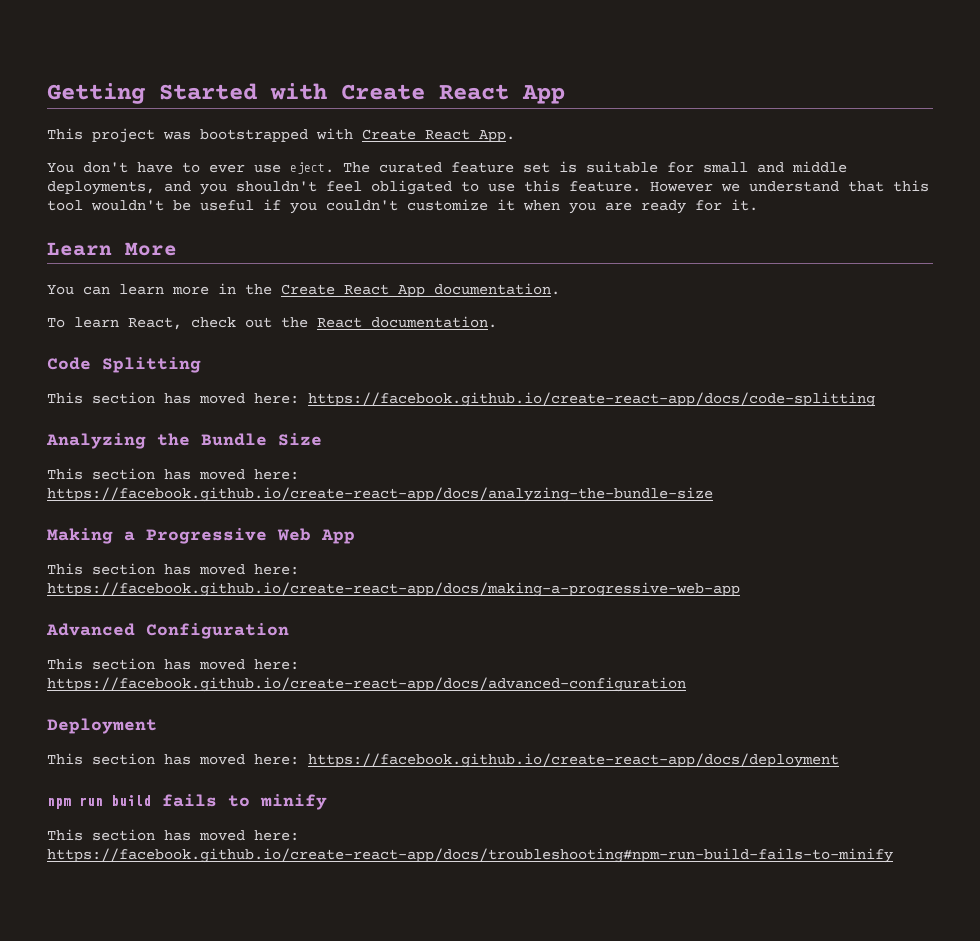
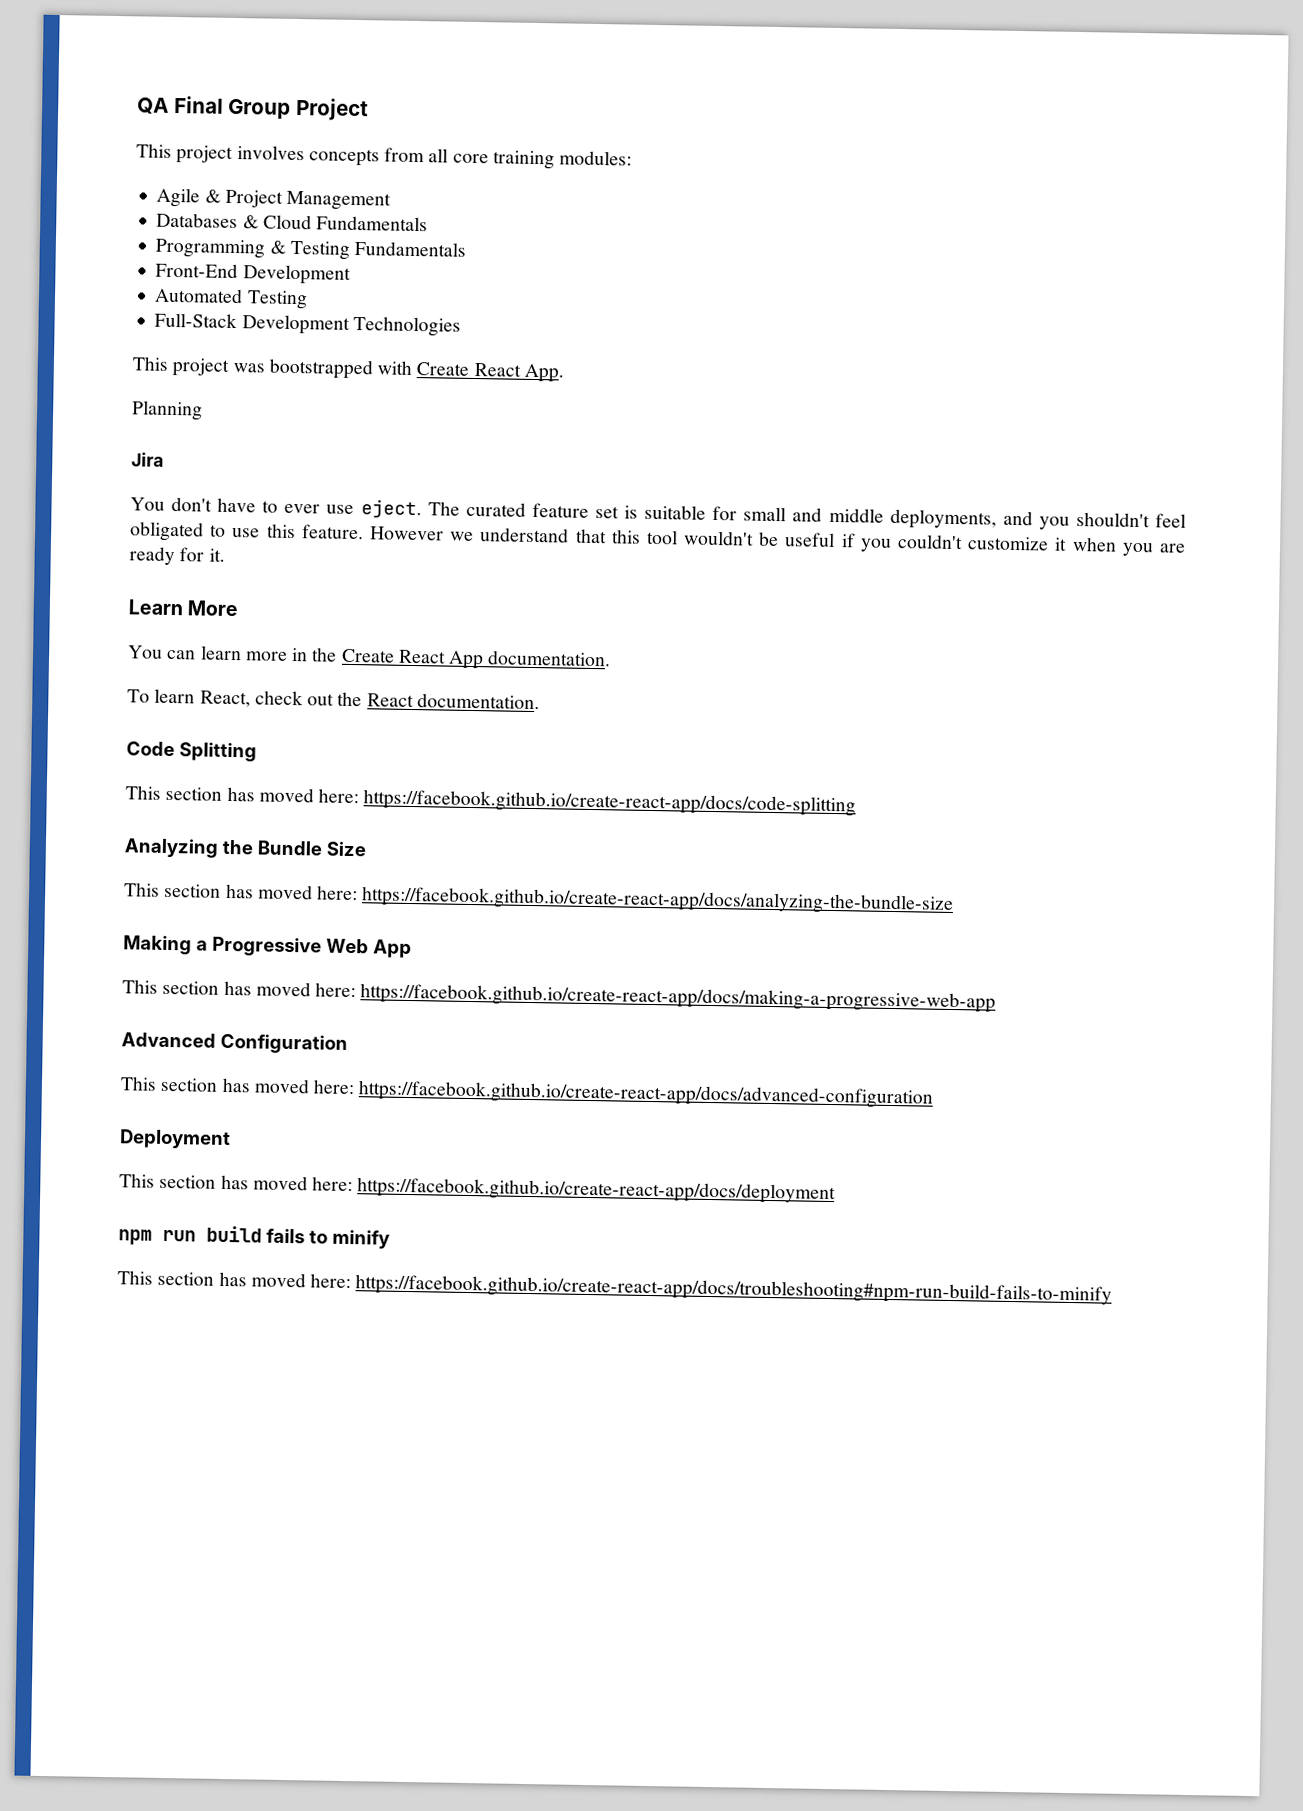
- Getting Started with Create React App
+ QA Final Group Project
+ This project involves concepts from all core training modules:
+ Agile & Project Management
+ Databases & Cloud Fundamentals
+ Programming & Testing Fundamentals
+ Front-End Development
+ Automated Testing
+ Full-Stack Development Technologies
+ Planning
+ Jira

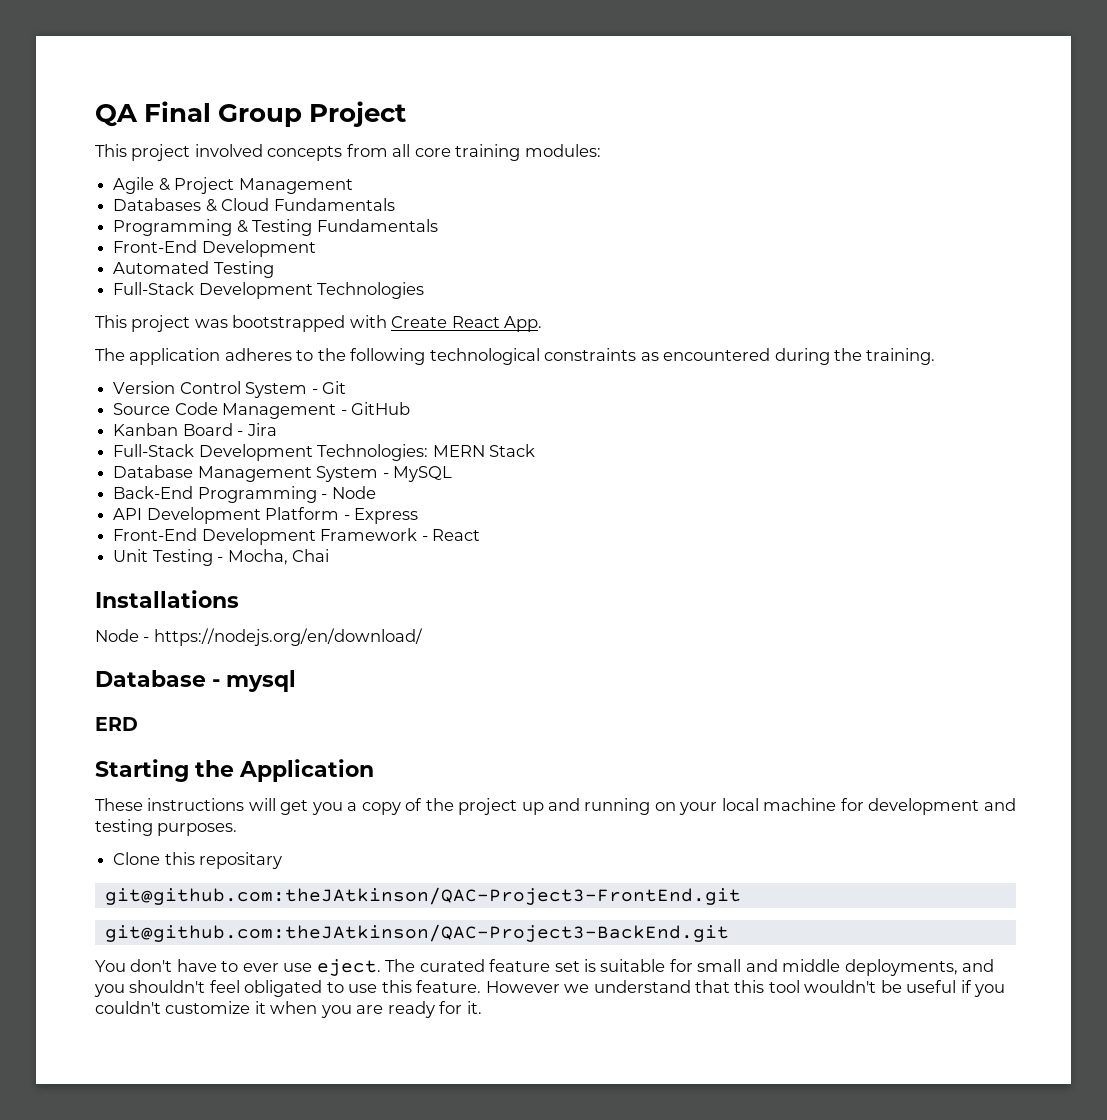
- This project involves concepts from all core training modules:
+ This project involved concepts from all core training modules:
- Planning
- Jira
+ The application adheres to the following technological constraints as encountered during the training.
+ Version Control System - Git
+ Source Code Management - GitHub
+ Kanban Board - Jira
+ Full-Stack Development Technologies: MERN Stack
+ Database Management System - MySQL
+ Back-End Programming - Node
+ API Development Platform - Express
+ Front-End Development Framework - React
+ Unit Testing - Mocha, Chai
+ Installations
+ Node - https://nodejs.org/en/download/
+ Database - mysql
+ ERD
+ Starting the Application
+ These instructions will get you a copy of the project up and running on your local machine for development and testing purposes.
+ Clone this repositary
+ git@github.com:theJAtkinson/QAC-Project3-FrontEnd.git
+ git@github.com:theJAtkinson/QAC-Project3-BackEnd.git
- Learn More
- You can learn more in the Create React App documentation.
- To learn React, check out the React documentation.
- Code Splitting
- This section has moved here: https://facebook.github.io/create-react-app/docs/code-splitting
- Analyzing the Bundle Size
- This section has moved here: https://facebook.github.io/create-react-app/docs/analyzing-the-bundle-size
- Making a Progressive Web App
- This section has moved here: https://facebook.github.io/create-react-app/docs/making-a-progressive-web-app
- Advanced Configuration
- This section has moved here: https://facebook.github.io/create-react-app/docs/advanced-configuration
- Deployment
- This section has moved here: https://facebook.github.io/create-react-app/docs/deployment
- npm run build fails to minify
- This section has moved here: https://facebook.github.io/create-react-app/docs/troubleshooting#npm-run-build-fails-to-minify

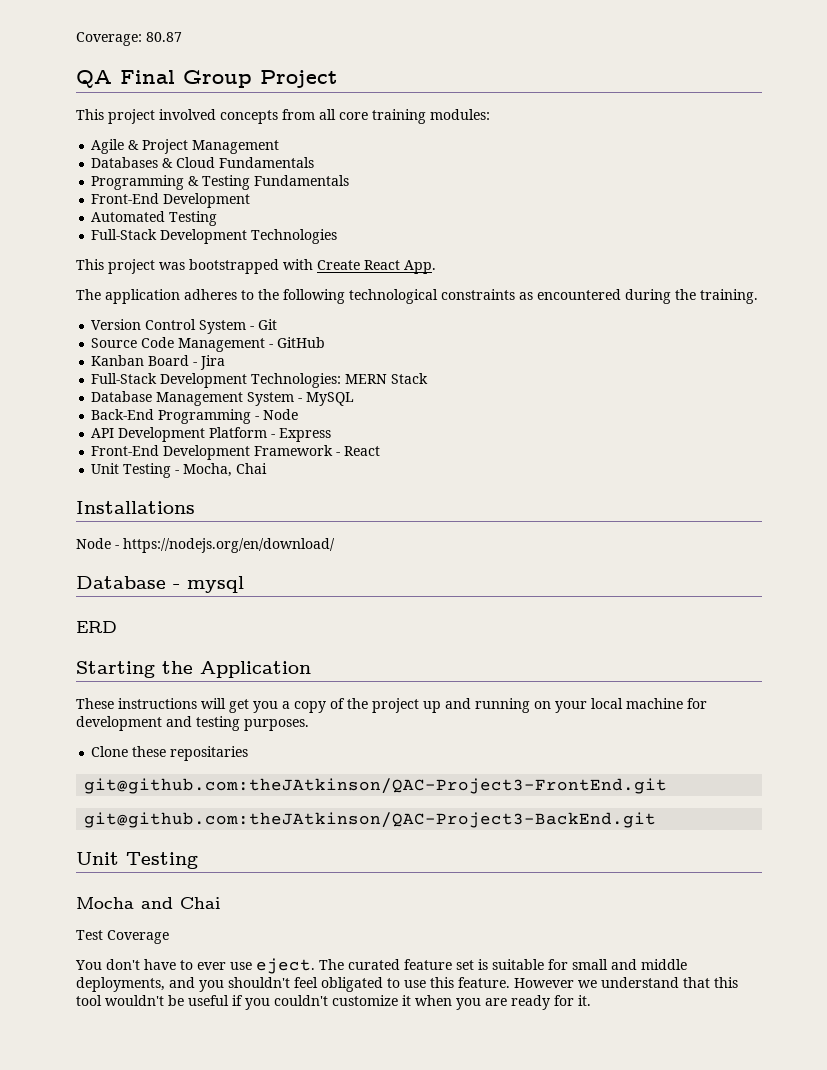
+ Coverage: 80.87
- Clone this repositary
+ Clone these repositaries
  git@github.com:theJAtkinson/QAC-Project3-BackEnd.git
+ Unit Testing
+ Mocha and Chai
+ Test Coverage

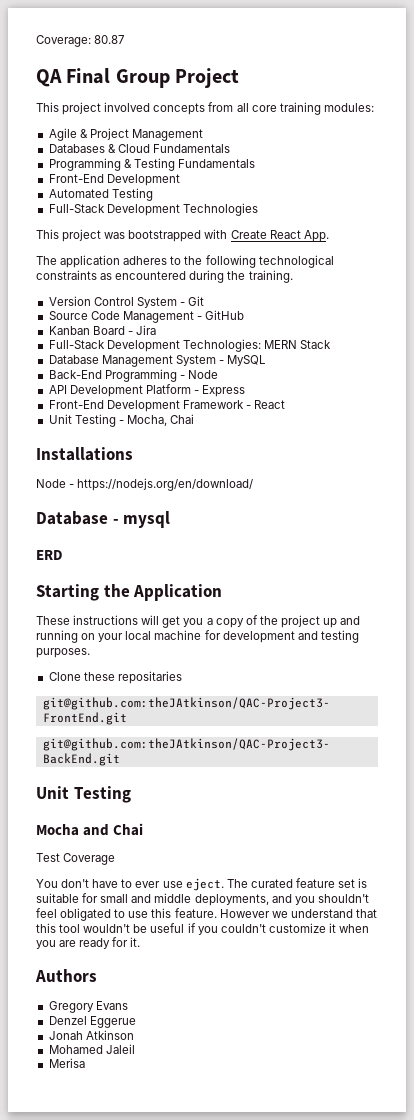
+ Authors
+ Gregory Evans
+ Denzel Eggerue
+ Jonah Atkinson
+ Mohamed Jaleil
+ Merisa

